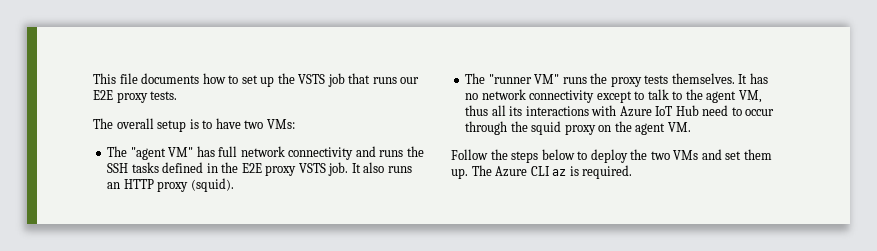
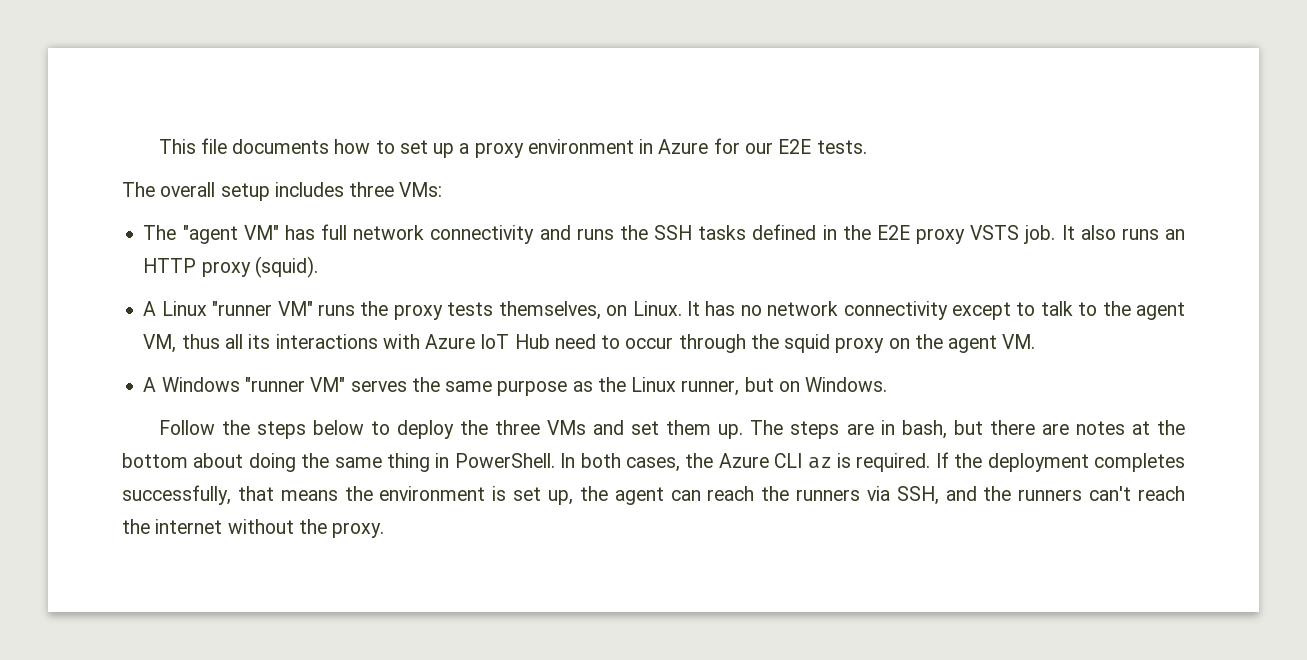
- This file documents how to set up the VSTS job that runs our E2E proxy tests.
+ This file documents how to set up a proxy environment in Azure for our E2E tests.
- The overall setup is to have two VMs:
+ The overall setup includes three VMs:
- The "runner VM" runs the proxy tests themselves.
+ A Linux "runner VM" runs the proxy tests themselves, on Linux.
+ A Windows "runner VM" serves the same purpose as the Linux runner, but on Windows.
- Follow the steps below to deploy the two VMs and set them up.
+ Follow the steps below to deploy the three VMs and set them up.
- The Azure CLI az is required.
+ The steps are in bash, but there are notes at the bottom about doing the same thing in PowerShell. In both cases, the Azure CLI az is required.
+ If the deployment completes successfully, that means the environment is set up, the agent can reach the runners via SSH, and the runners can't reach the internet without the proxy.

